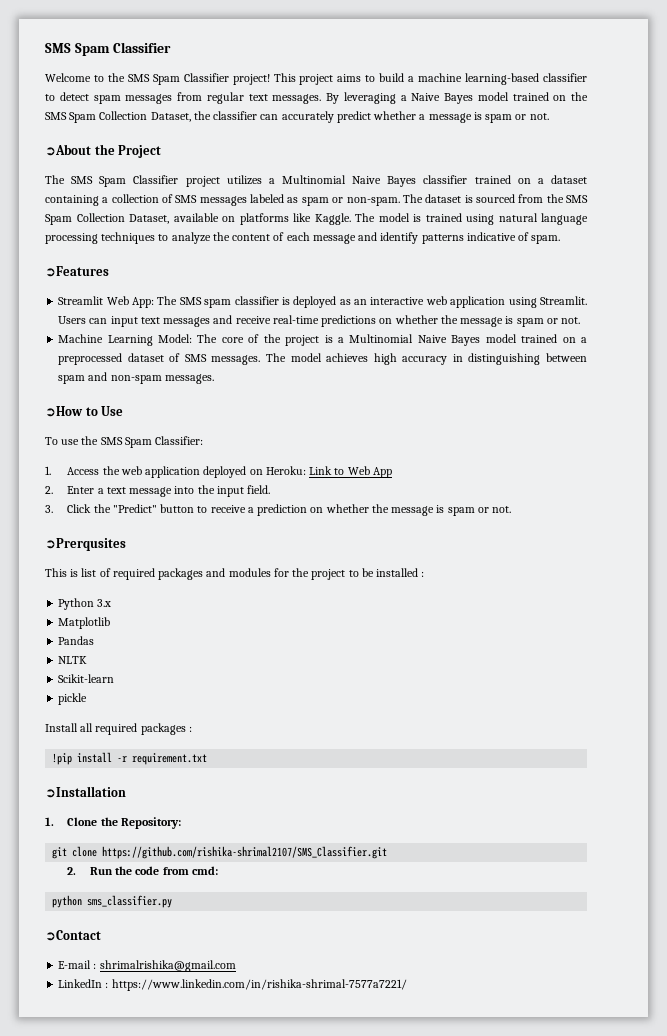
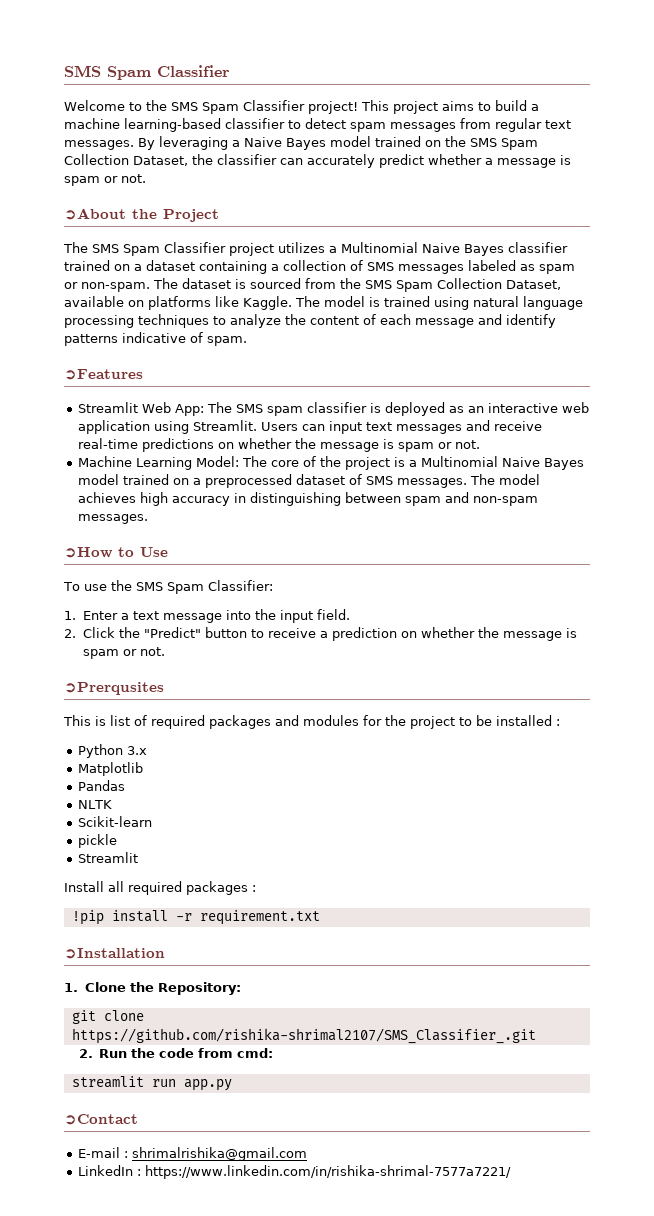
- 1. Access the web application deployed on Heroku: Link to Web App
- 2. Enter a text message into the input field.
+ 1. Enter a text message into the input field.
- 3. Click the "Predict" button to receive a prediction on whether the message is spam or not.
+ 2. Click the "Predict" button to receive a prediction on whether the message is spam or not.
  pickle
+ Streamlit
- git clone https://github.com/rishika-shrimal2107/SMS_Classifier.git
+ git clone https://github.com/rishika-shrimal2107/SMS_Classifier_.git
- python sms_classifier.py
+ streamlit run app.py

